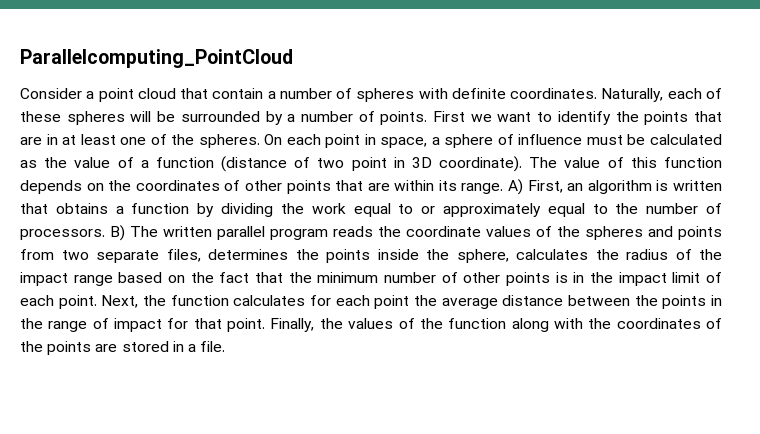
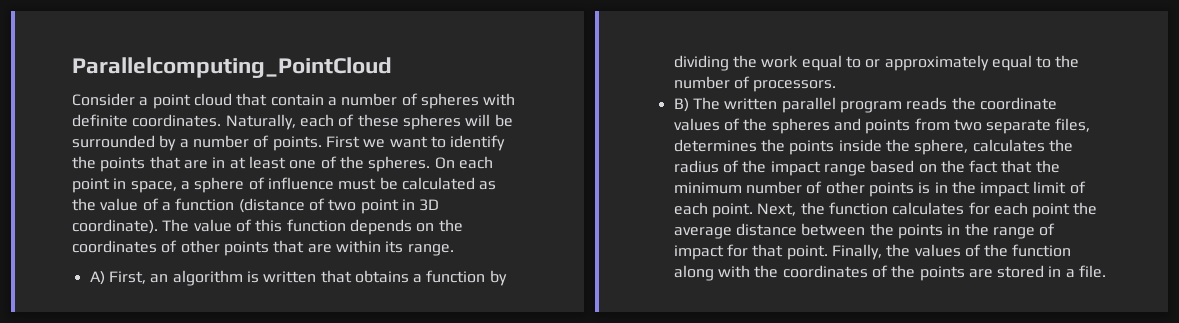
- The value of this function depends on the coordinates of other points that are within its range. A) First, an algorithm is written that obtains a function by dividing the work equal to or approximately equal to the number of processors. B) The written parallel program reads the coordinate values of the spheres and points from two separate files, determines the points inside the sphere, calculates the radius of the impact range based on the fact that the minimum number of other points is in the impact limit of each point.
+ The value of this function depends on the coordinates of other points that are within its range.
+ A) First, an algorithm is written that obtains a function by dividing the work equal to or approximately equal to the number of processors.
+ B) The written parallel program reads the coordinate values of the spheres and points from two separate files, determines the points inside the sphere, calculates the radius of the impact range based on the fact that the minimum number of other points is in the impact limit of each point.

